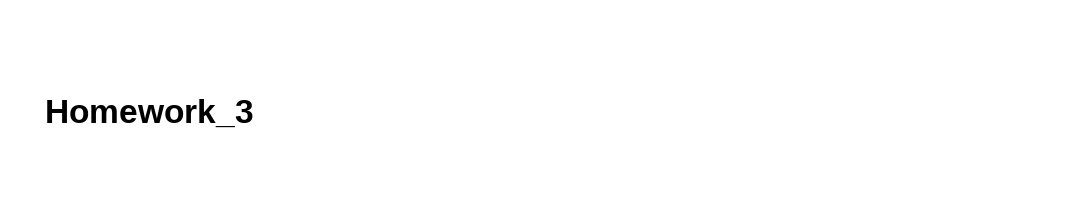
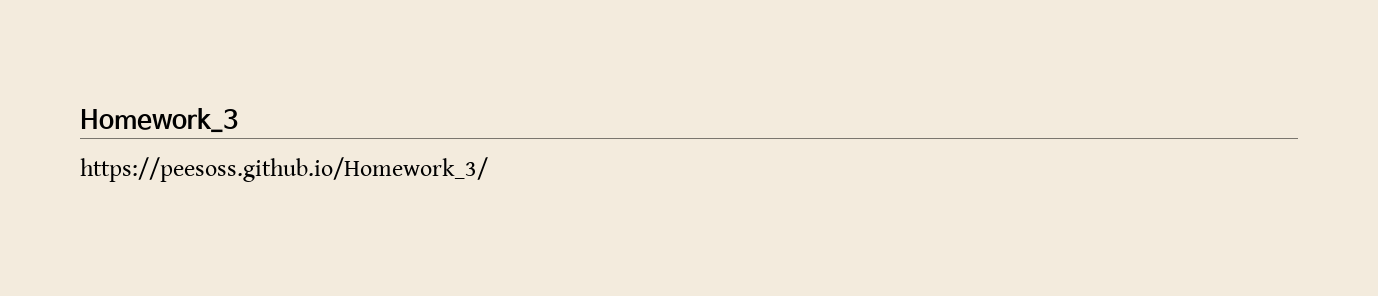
+ https://peesoss.github.io/Homework_3/

